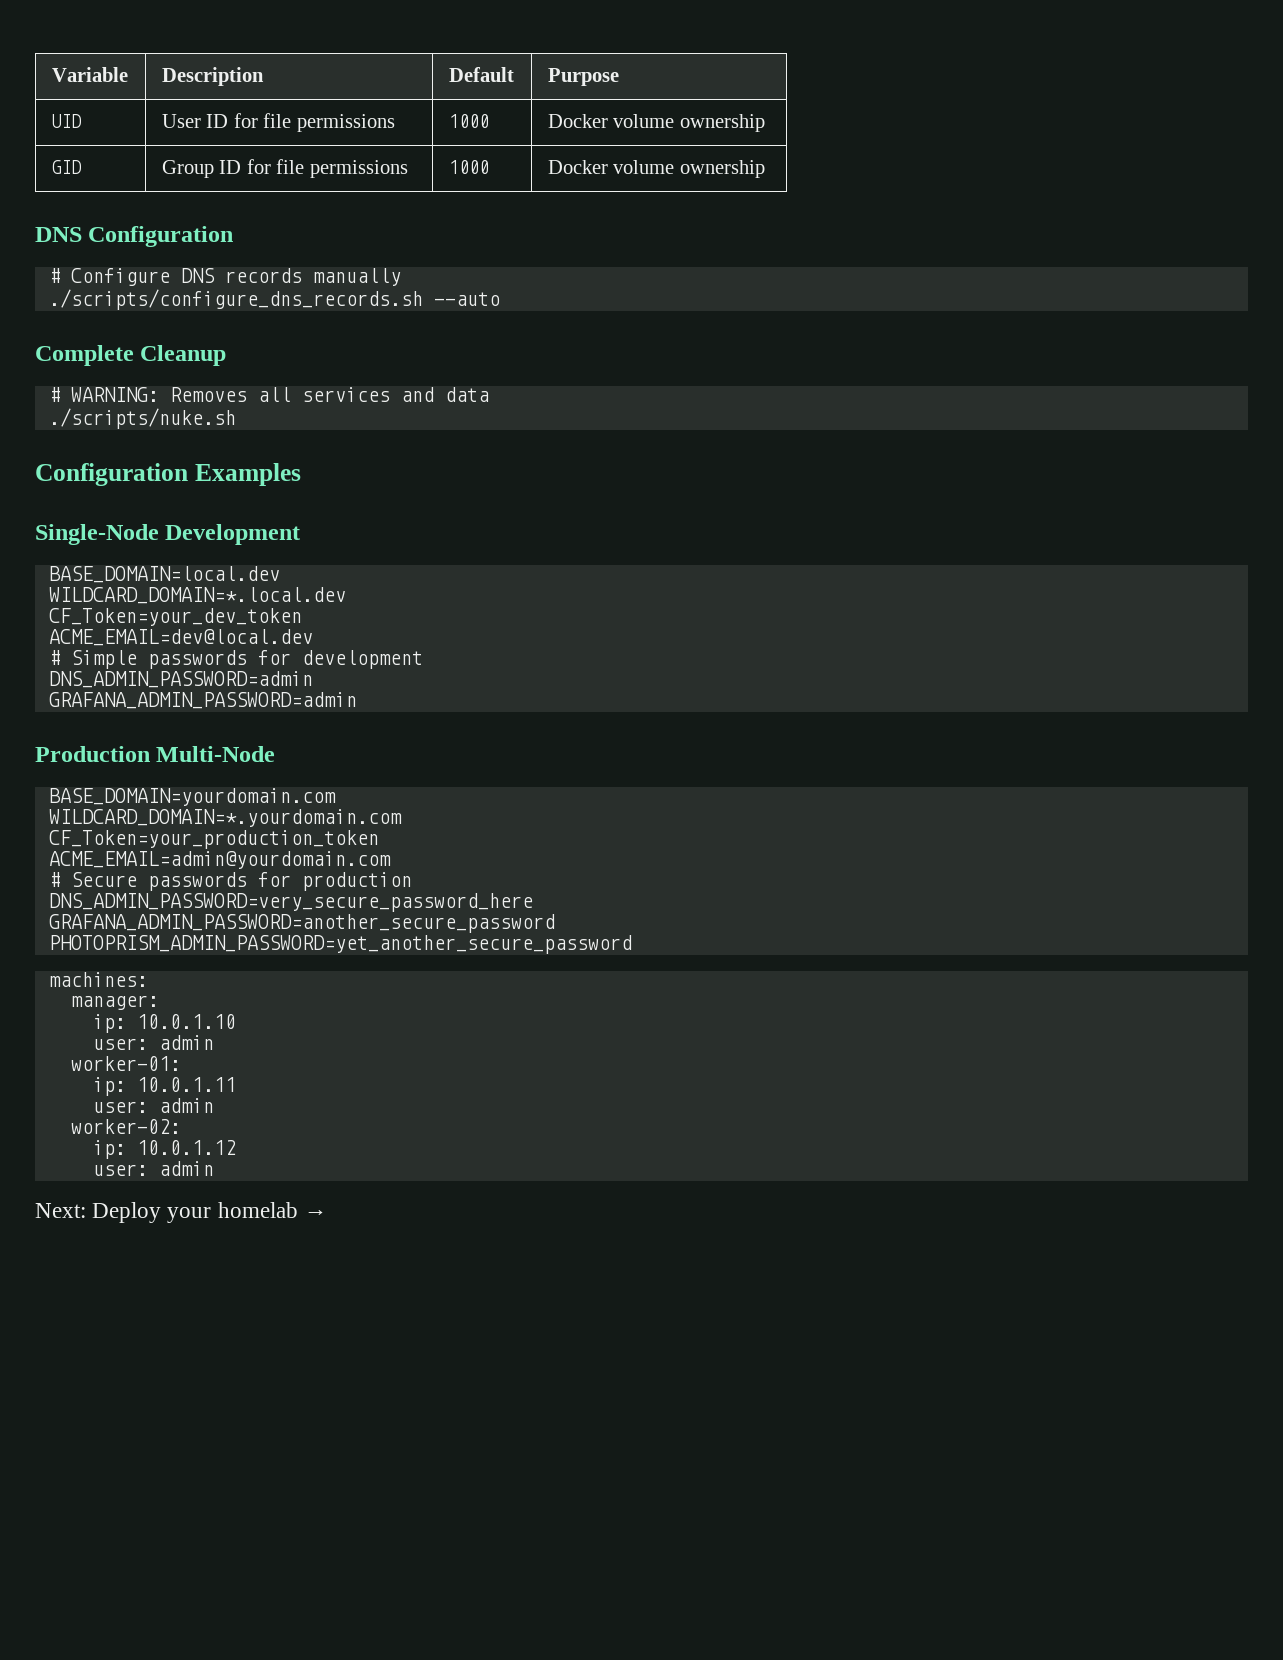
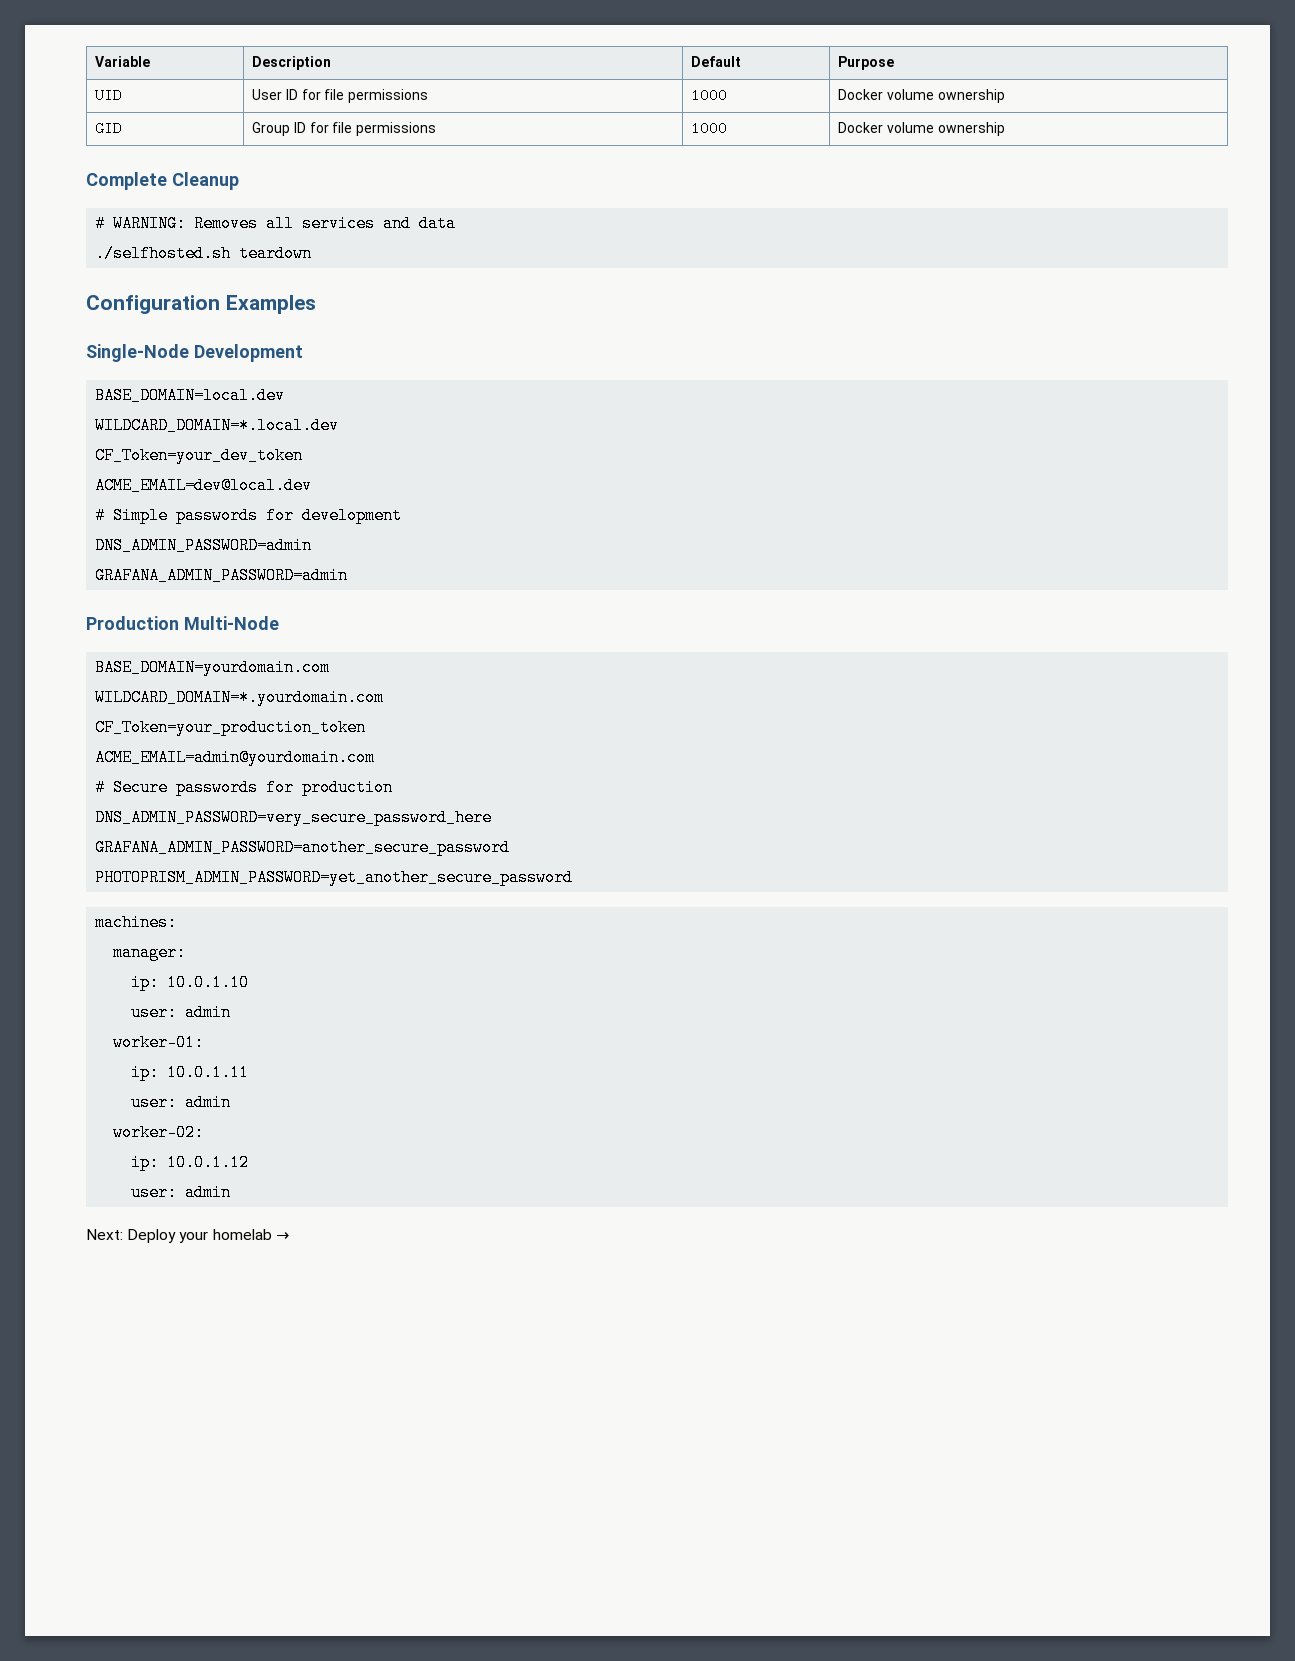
- DNS Configuration
- # Configure DNS records manually
- ./scripts/configure_dns_records.sh --auto
- ./scripts/nuke.sh
+ ./selfhosted.sh teardown

